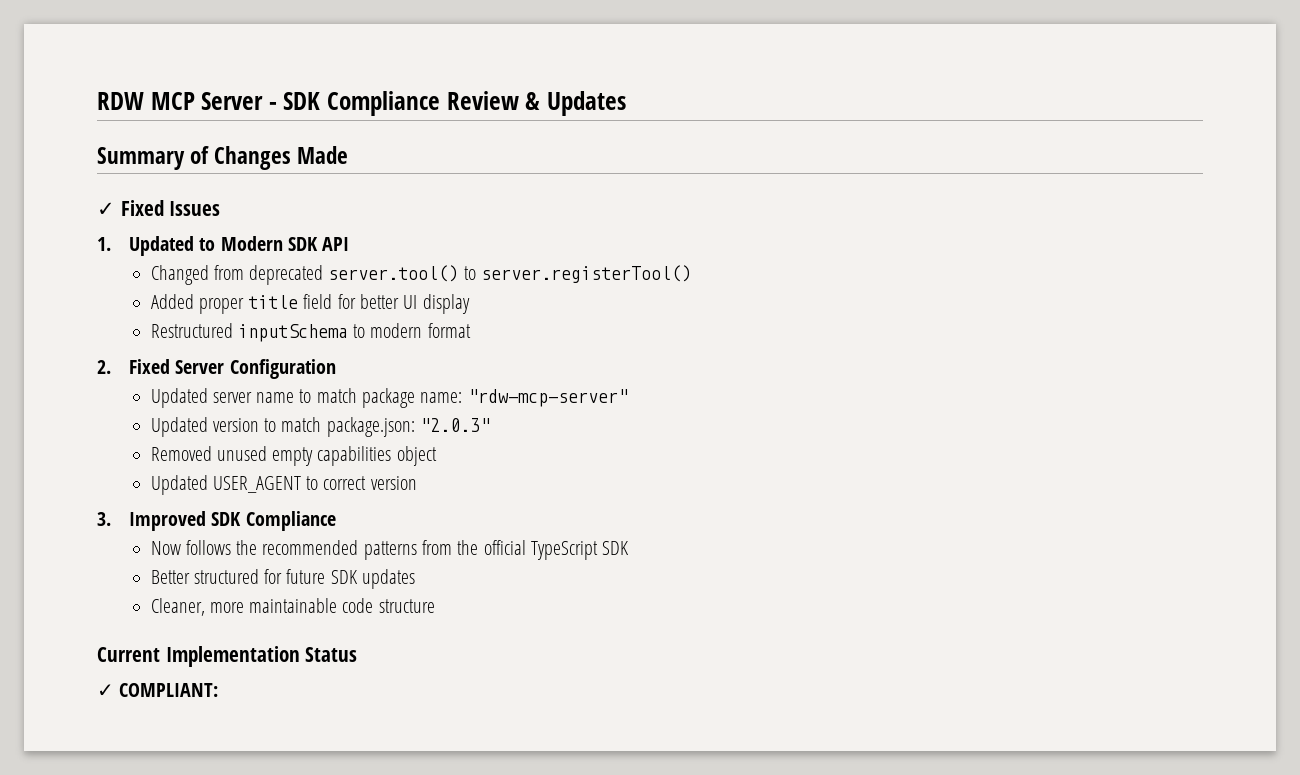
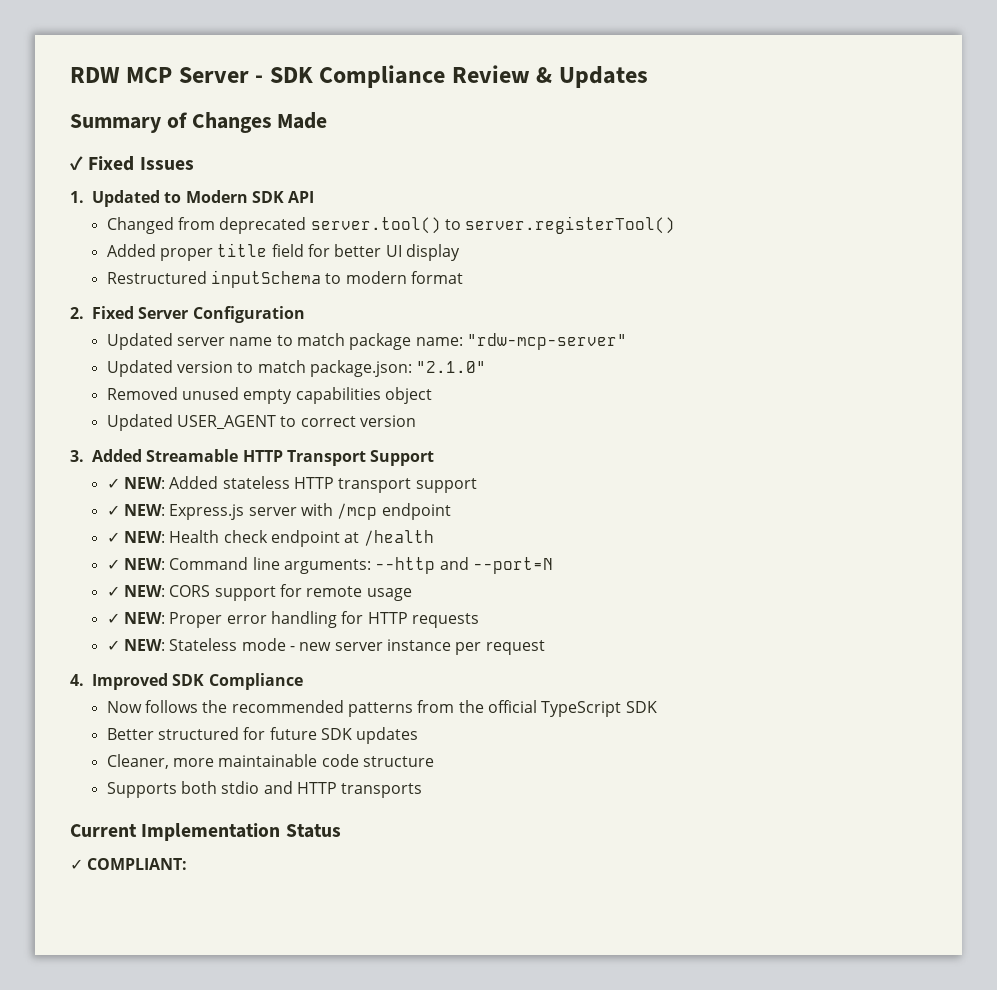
- Updated version to match package.json: "2.0.3"
+ Updated version to match package.json: "2.1.0"
- 3. Improved SDK Compliance
+ 3. Added Streamable HTTP Transport Support
+ ✓ NEW: Added stateless HTTP transport support
+ ✓ NEW: Express.js server with /mcp endpoint
+ ✓ NEW: Health check endpoint at /health
+ ✓ NEW: Command line arguments: --http and --port=N
+ ✓ NEW: CORS support for remote usage
+ ✓ NEW: Proper error handling for HTTP requests
+ ✓ NEW: Stateless mode - new server instance per request
+ 4. Improved SDK Compliance
+ Supports both stdio and HTTP transports

